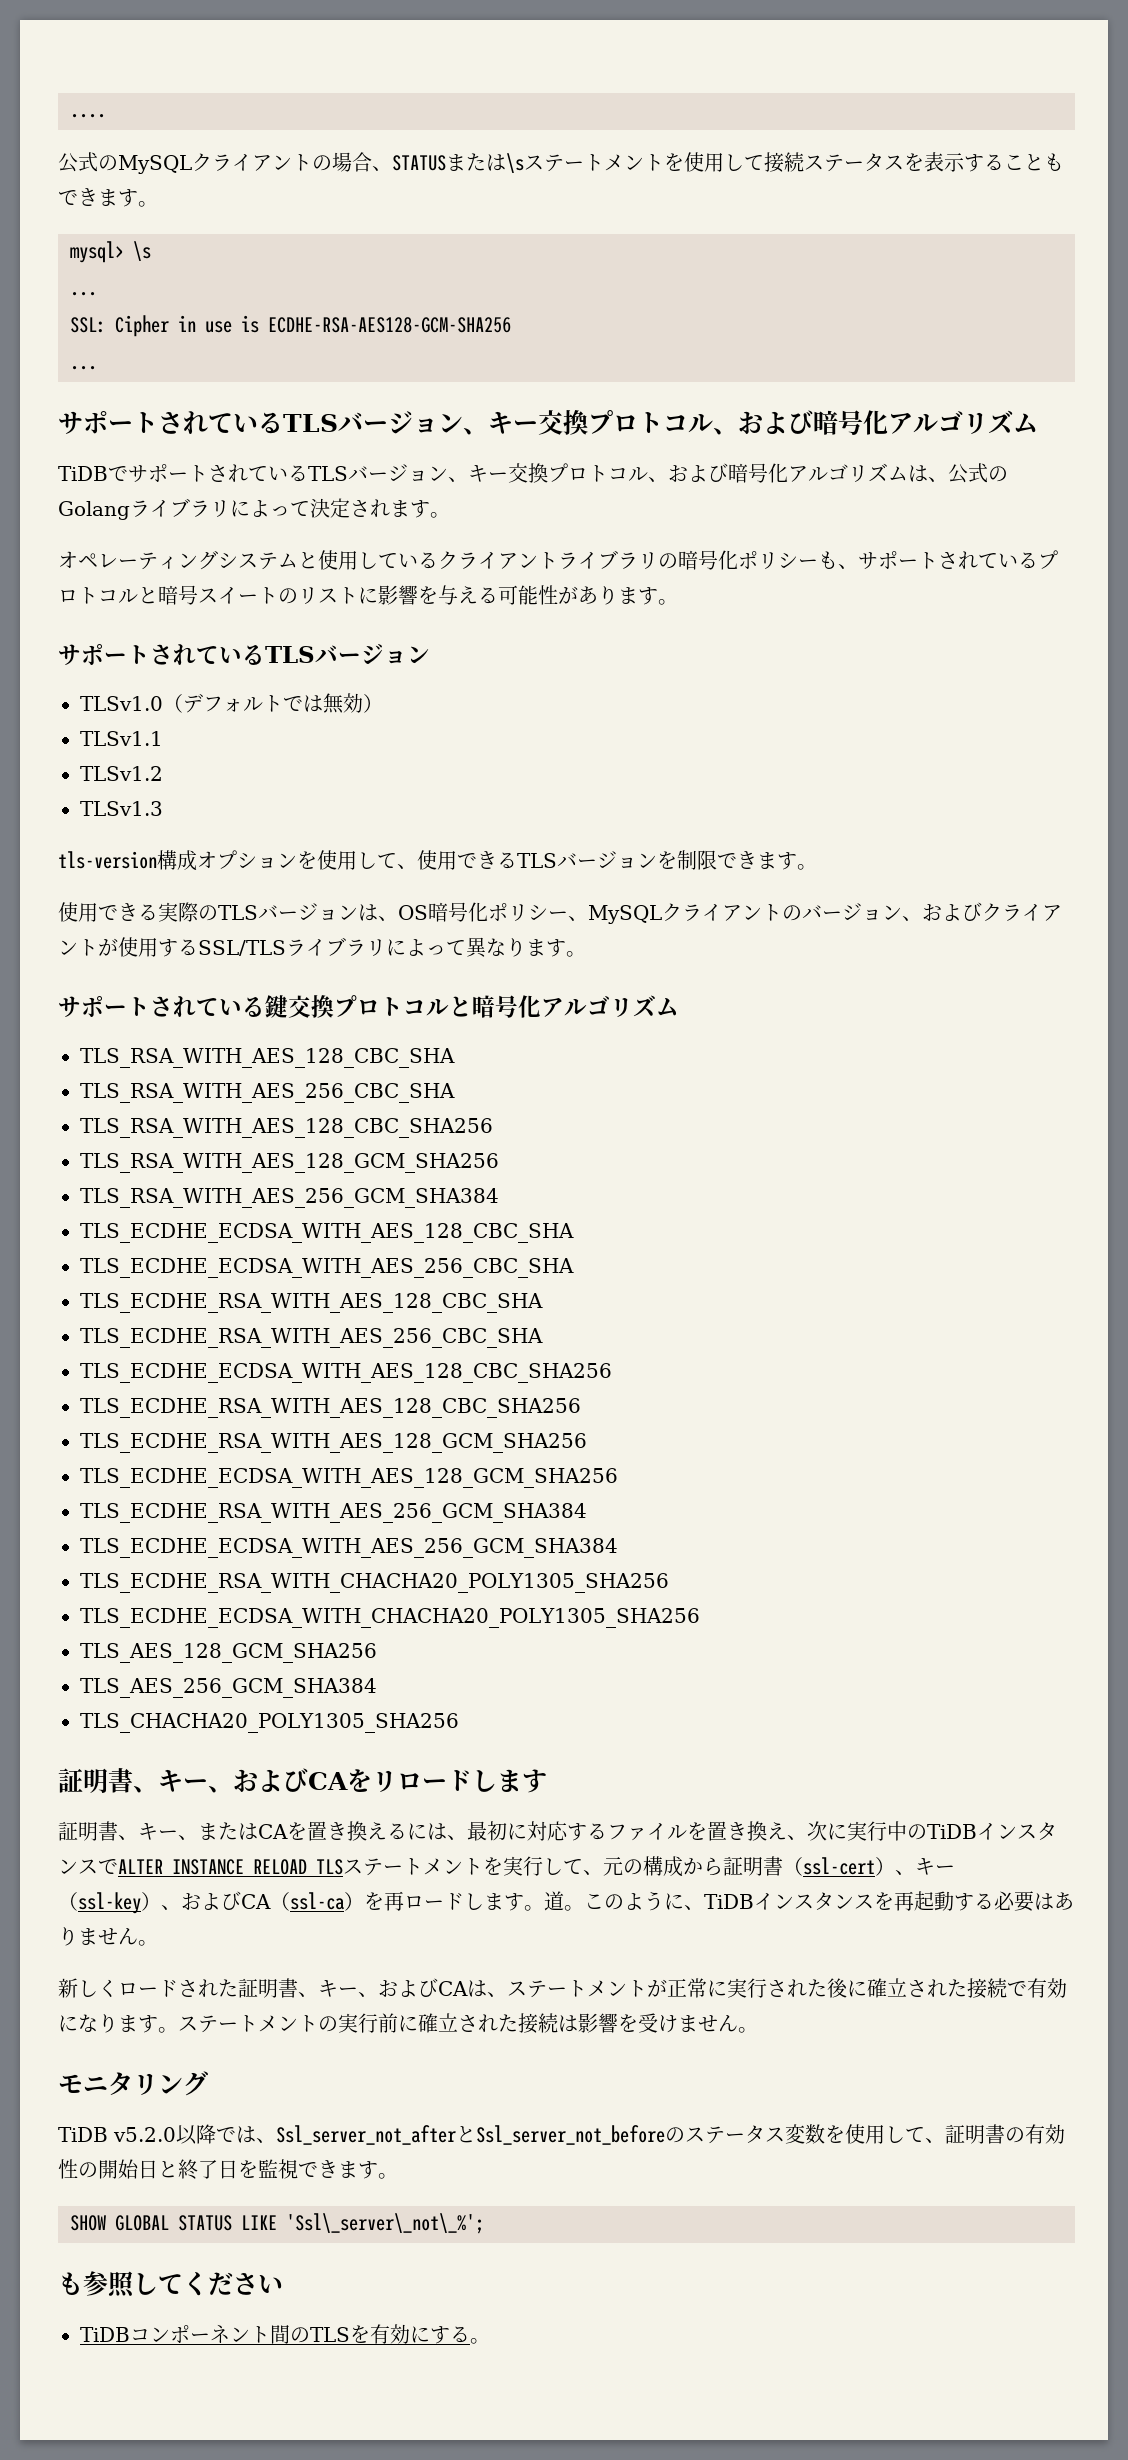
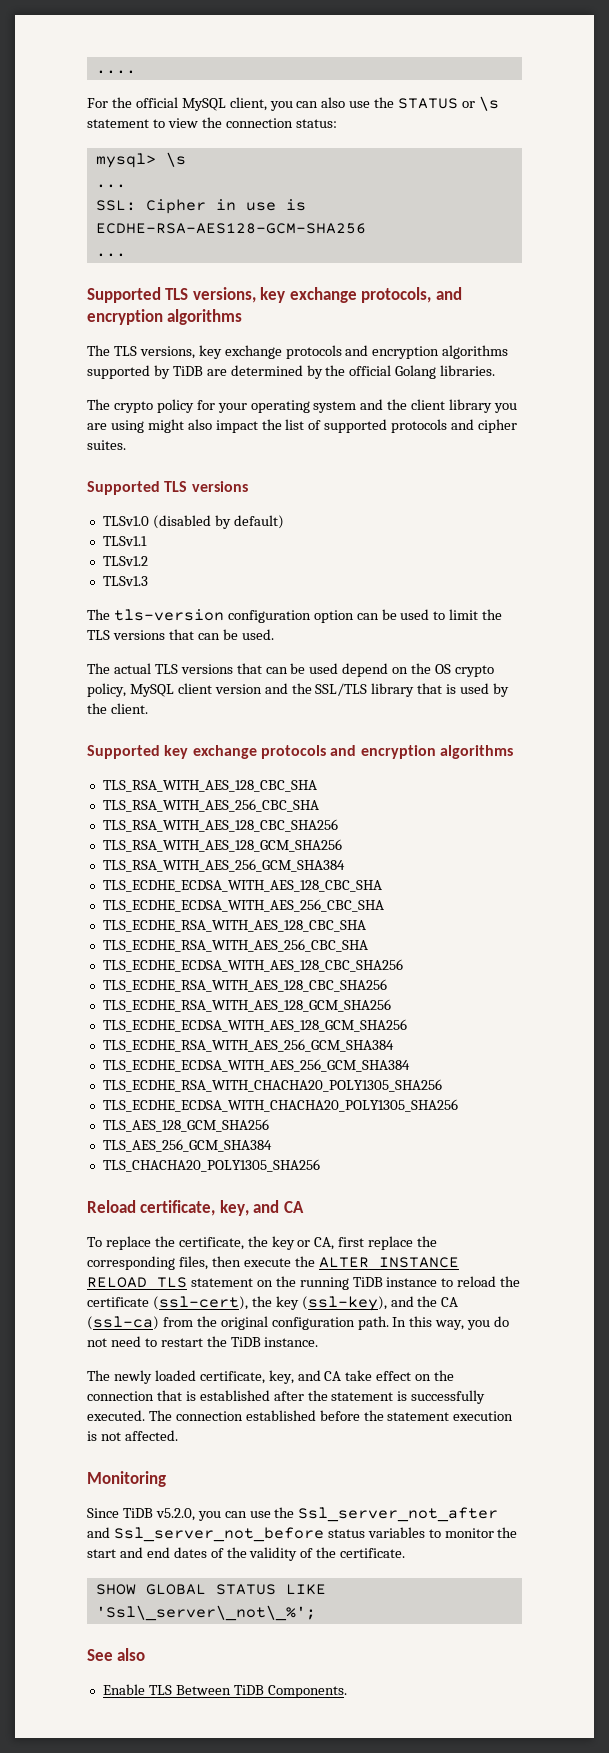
- 公式のMySQLクライアントの場合、STATUSまたは\sステートメントを使用して接続ステータスを表示することもできます。
+ For the official MySQL client, you can also use the STATUS or \s statement to view the connection status:
  SSL: Cipher in use is ECDHE-RSA-AES128-GCM-SHA256
  ...
- サポートされているTLSバージョン、キー交換プロトコル、および暗号化アルゴリズム
- TiDBでサポートされているTLSバージョン、キー交換プロトコル、および暗号化アルゴリズムは、公式のGolangライブラリによって決定されます。
- オペレーティングシステムと使用しているクライアントライブラリの暗号化ポリシーも、サポートされているプロトコルと暗号スイートのリストに影響を与える可能性があります。
- サポートされているTLSバージョン
- TLSv1.0（デフォルトでは無効）
+ Supported TLS versions, key exchange protocols, and encryption algorithms
+ The TLS versions, key exchange protocols and encryption algorithms supported by TiDB are determined by the official Golang libraries.
+ The crypto policy for your operating system and the client library you are using might also impact the list of supported protocols and cipher suites.
+ Supported TLS versions
+ TLSv1.0 (disabled by default)
  TLSv1.1
  TLSv1.2
  TLSv1.3
- tls-version構成オプションを使用して、使用できるTLSバージョンを制限できます。
- 使用できる実際のTLSバージョンは、OS暗号化ポリシー、MySQLクライアントのバージョン、およびクライアントが使用するSSL/TLSライブラリによって異なります。
- サポートされている鍵交換プロトコルと暗号化アルゴリズム
+ The tls-version configuration option can be used to limit the TLS versions that can be used.
+ The actual TLS versions that can be used depend on the OS crypto policy, MySQL client version and the SSL/TLS library that is used by the client.
+ Supported key exchange protocols and encryption algorithms
- 証明書、キー、およびCAをリロードします
- 証明書、キー、またはCAを置き換えるには、最初に対応するファイルを置き換え、次に実行中のTiDBインスタンスでALTER INSTANCE RELOAD TLSステートメントを実行して、元の構成から証明書（ssl-cert）、キー（ssl-key）、およびCA（ssl-ca）を再ロードします。道。このように、TiDBインスタンスを再起動する必要はありません。
- 新しくロードされた証明書、キー、およびCAは、ステートメントが正常に実行された後に確立された接続で有効になります。ステートメントの実行前に確立された接続は影響を受けません。
- モニタリング
- TiDB v5.2.0以降では、Ssl_server_not_afterとSsl_server_not_beforeのステータス変数を使用して、証明書の有効性の開始日と終了日を監視できます。
+ Reload certificate, key, and CA
+ To replace the certificate, the key or CA, first replace the corresponding files, then execute the ALTER INSTANCE RELOAD TLS statement on the running TiDB instance to reload the certificate (ssl-cert), the key (ssl-key), and the CA (ssl-ca) from the original configuration path. In this way, you do not need to restart the TiDB instance.
+ The newly loaded certificate, key, and CA take effect on the connection that is established after the statement is successfully executed. The connection established before the statement execution is not affected.
+ Monitoring
+ Since TiDB v5.2.0, you can use the Ssl_server_not_after and Ssl_server_not_before status variables to monitor the start and end dates of the validity of the certificate.
- も参照してください
- TiDBコンポーネント間のTLSを有効にする。
+ See also
+ Enable TLS Between TiDB Components.

